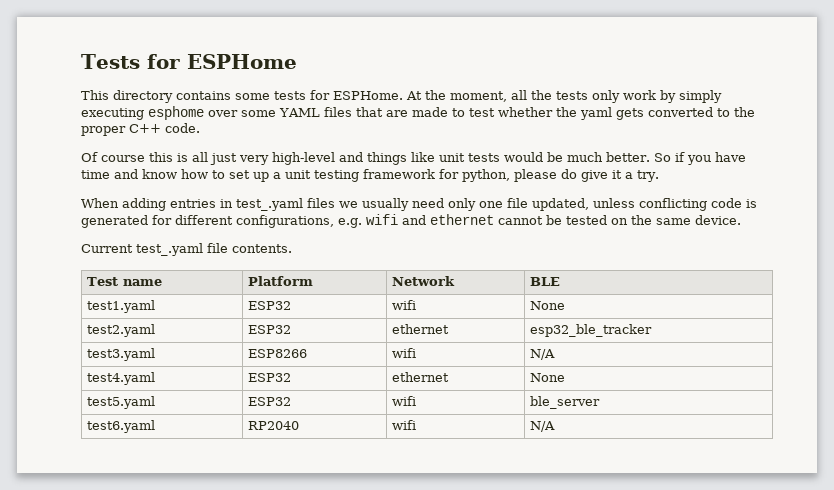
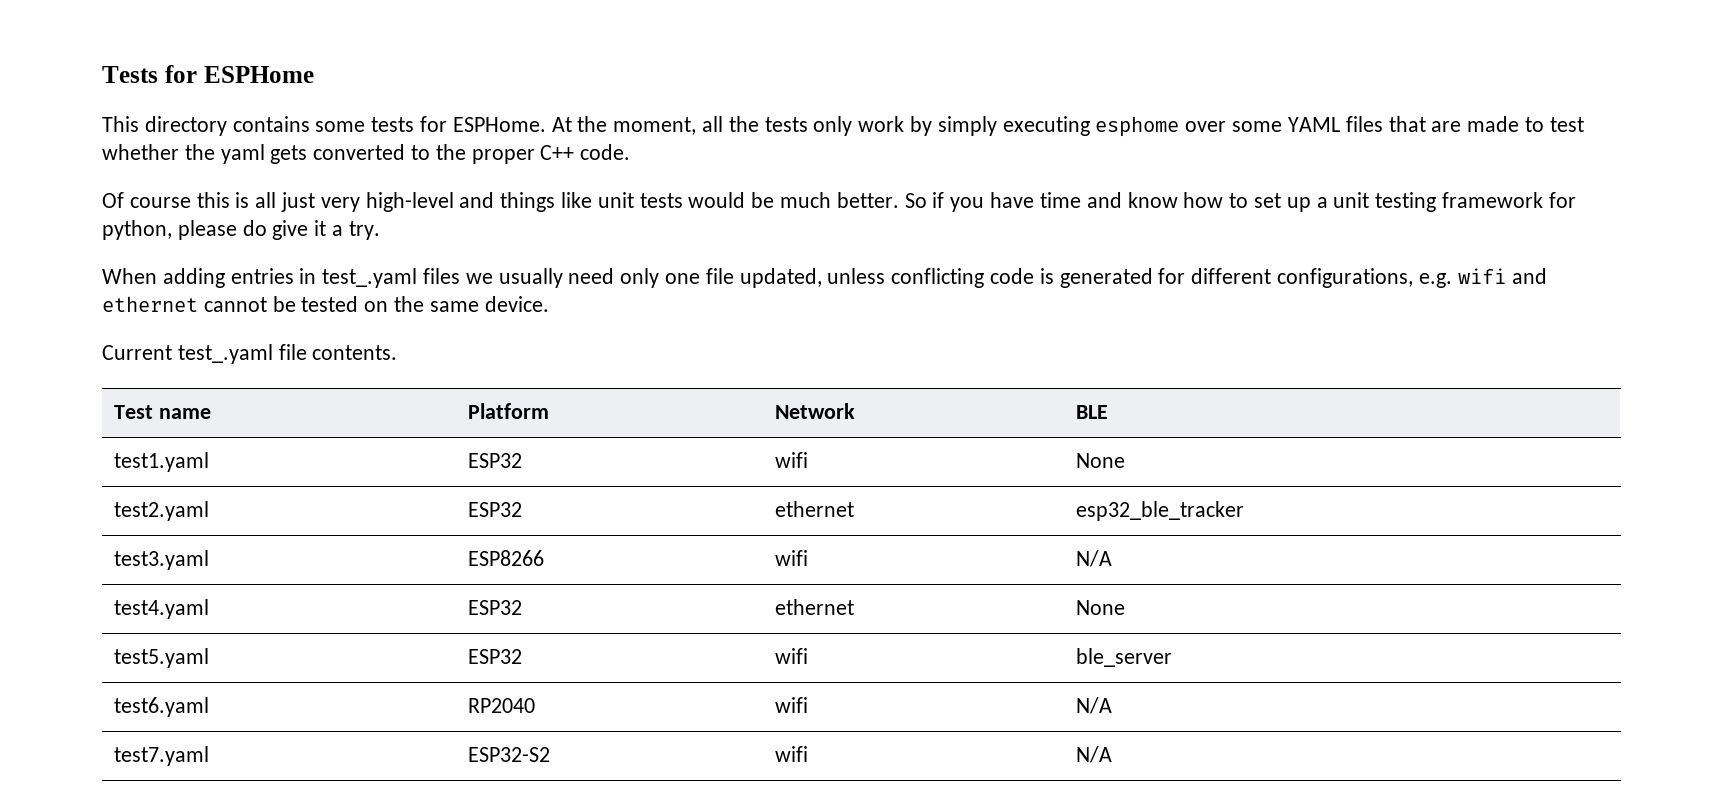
+ test7.yaml | ESP32-S2 | wifi | N/A

